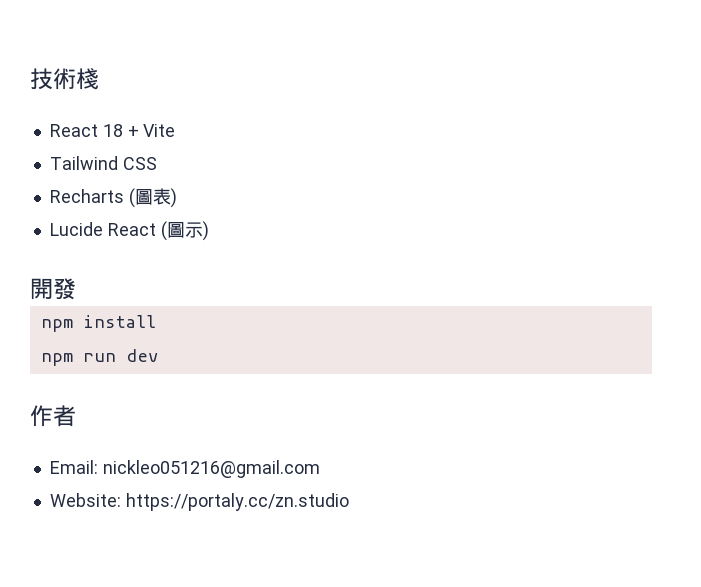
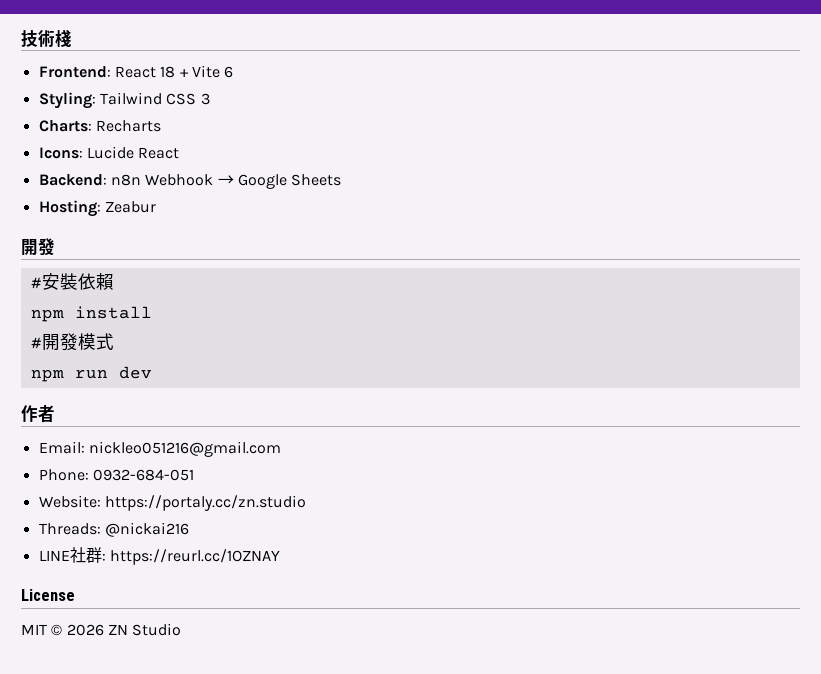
- React 18 + Vite
- Tailwind CSS
- Recharts (圖表)
- Lucide React (圖示)
+ Frontend: React 18 + Vite 6
+ Styling: Tailwind CSS 3
+ Charts: Recharts
+ Icons: Lucide React
+ Backend: n8n Webhook → Google Sheets
+ Hosting: Zeabur
  開發
+ #安裝依賴
+ #開發模式
+ Phone: 0932-684-051
+ Threads: @nickai216
+ LINE社群: https://reurl.cc/1OZNAY
+ License
+ MIT © 2026 ZN Studio

